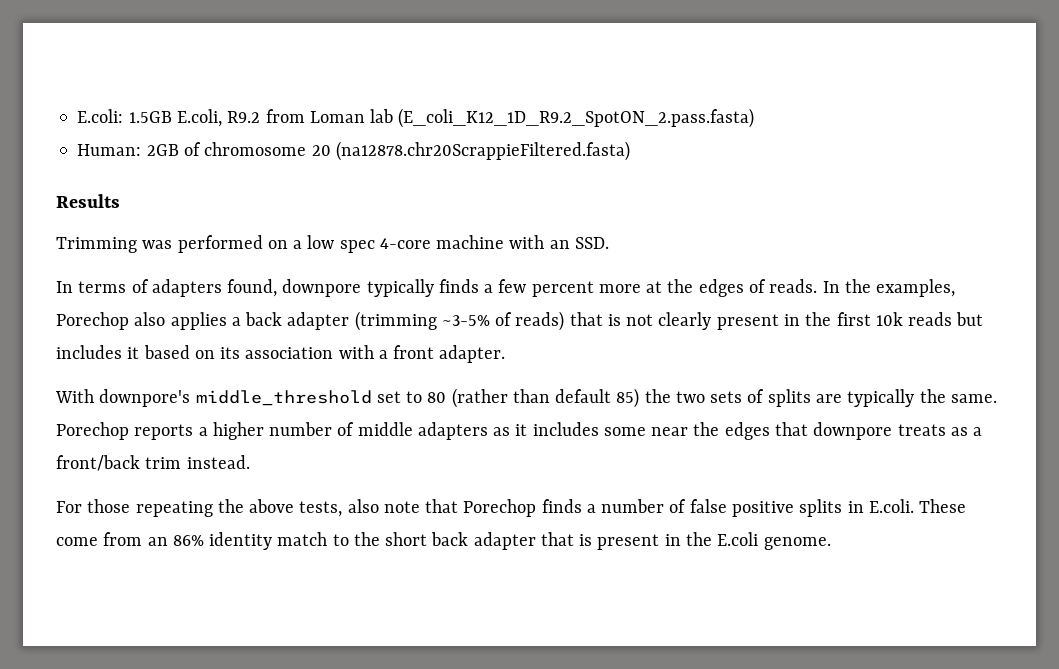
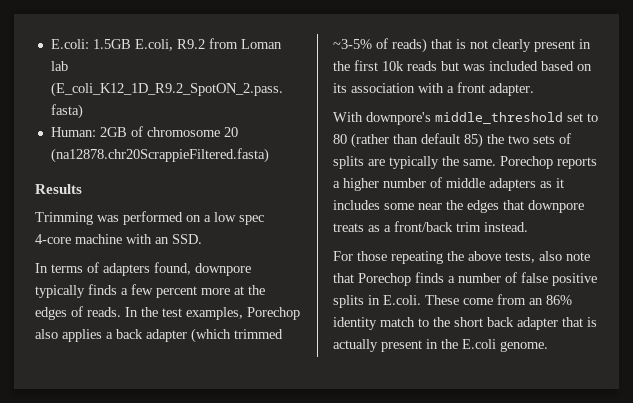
- In the examples, Porechop also applies a back adapter (trimming ~3-5% of reads) that is not clearly present in the first 10k reads but includes it based on its association with a front adapter.
+ In the test examples, Porechop also applies a back adapter (which trimmed ~3-5% of reads) that is not clearly present in the first 10k reads but was included based on its association with a front adapter.
- For those repeating the above tests, also note that Porechop finds a number of false positive splits in E.coli. These come from an 86% identity match to the short back adapter that is present in the E.coli genome.
+ For those repeating the above tests, also note that Porechop finds a number of false positive splits in E.coli. These come from an 86% identity match to the short back adapter that is actually present in the E.coli genome.

